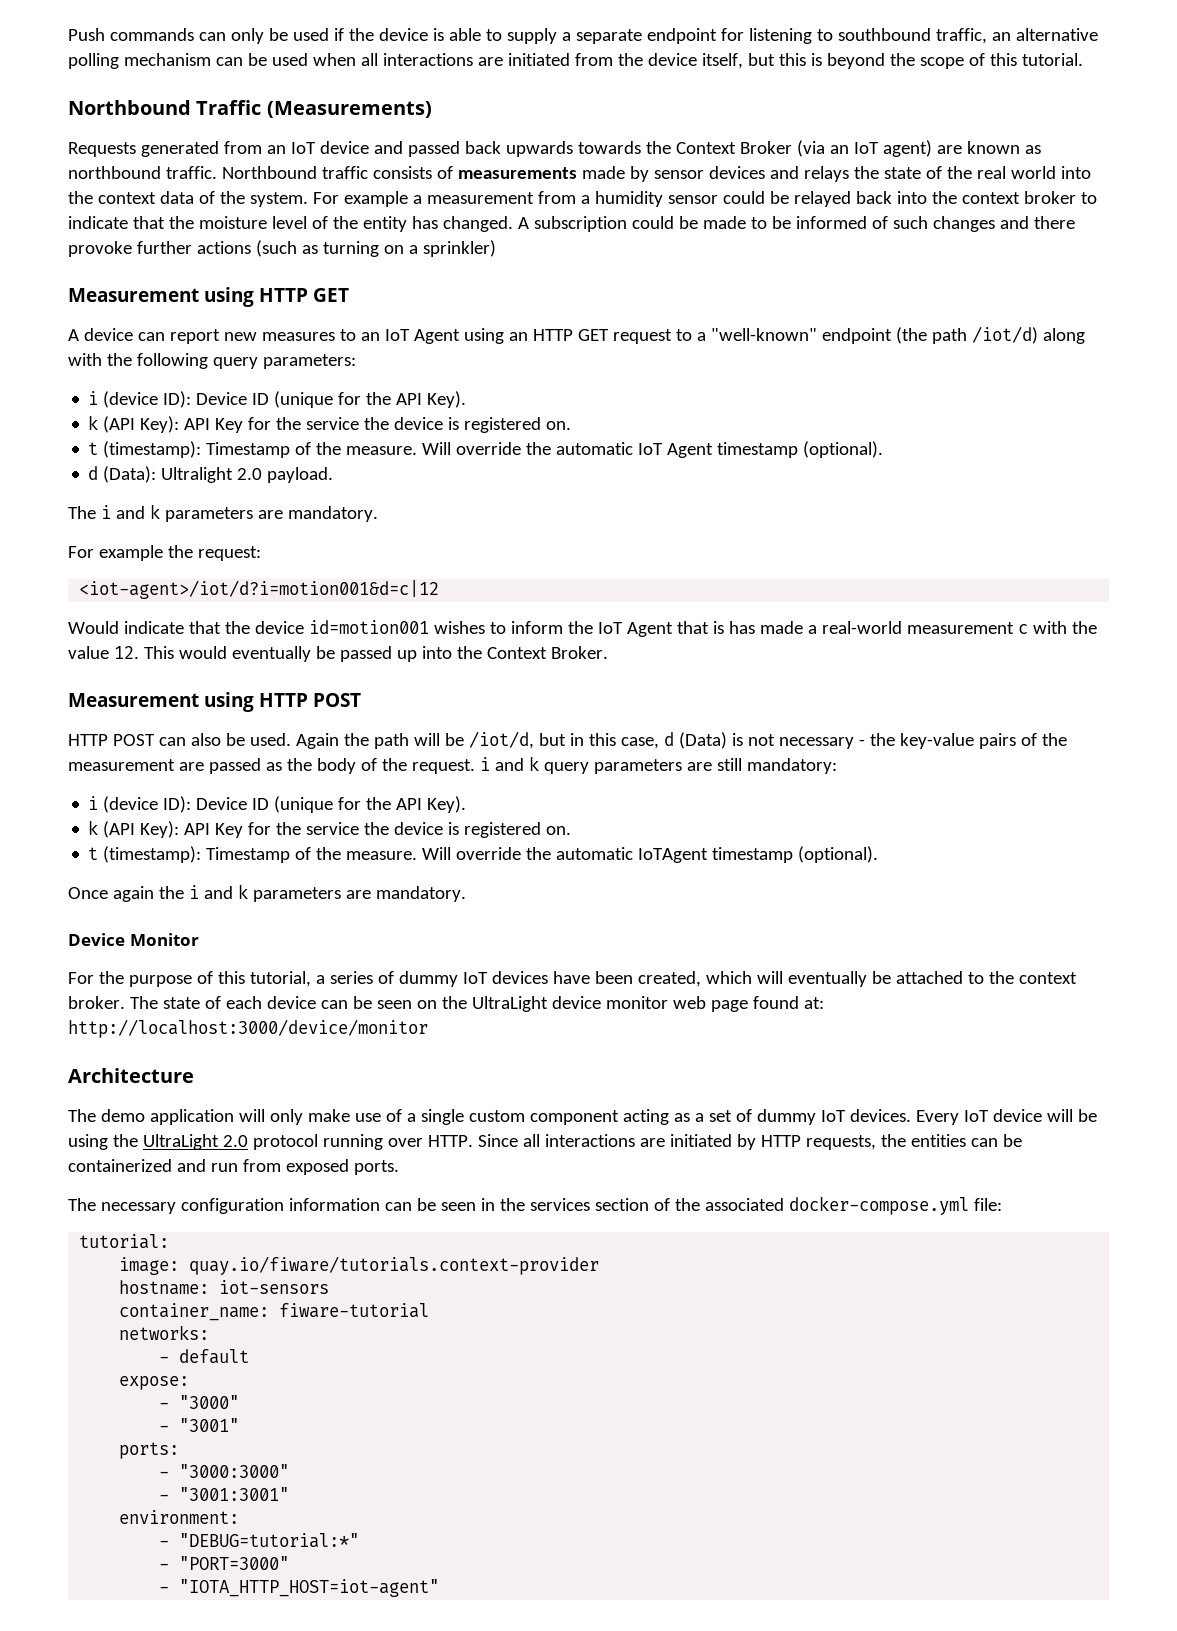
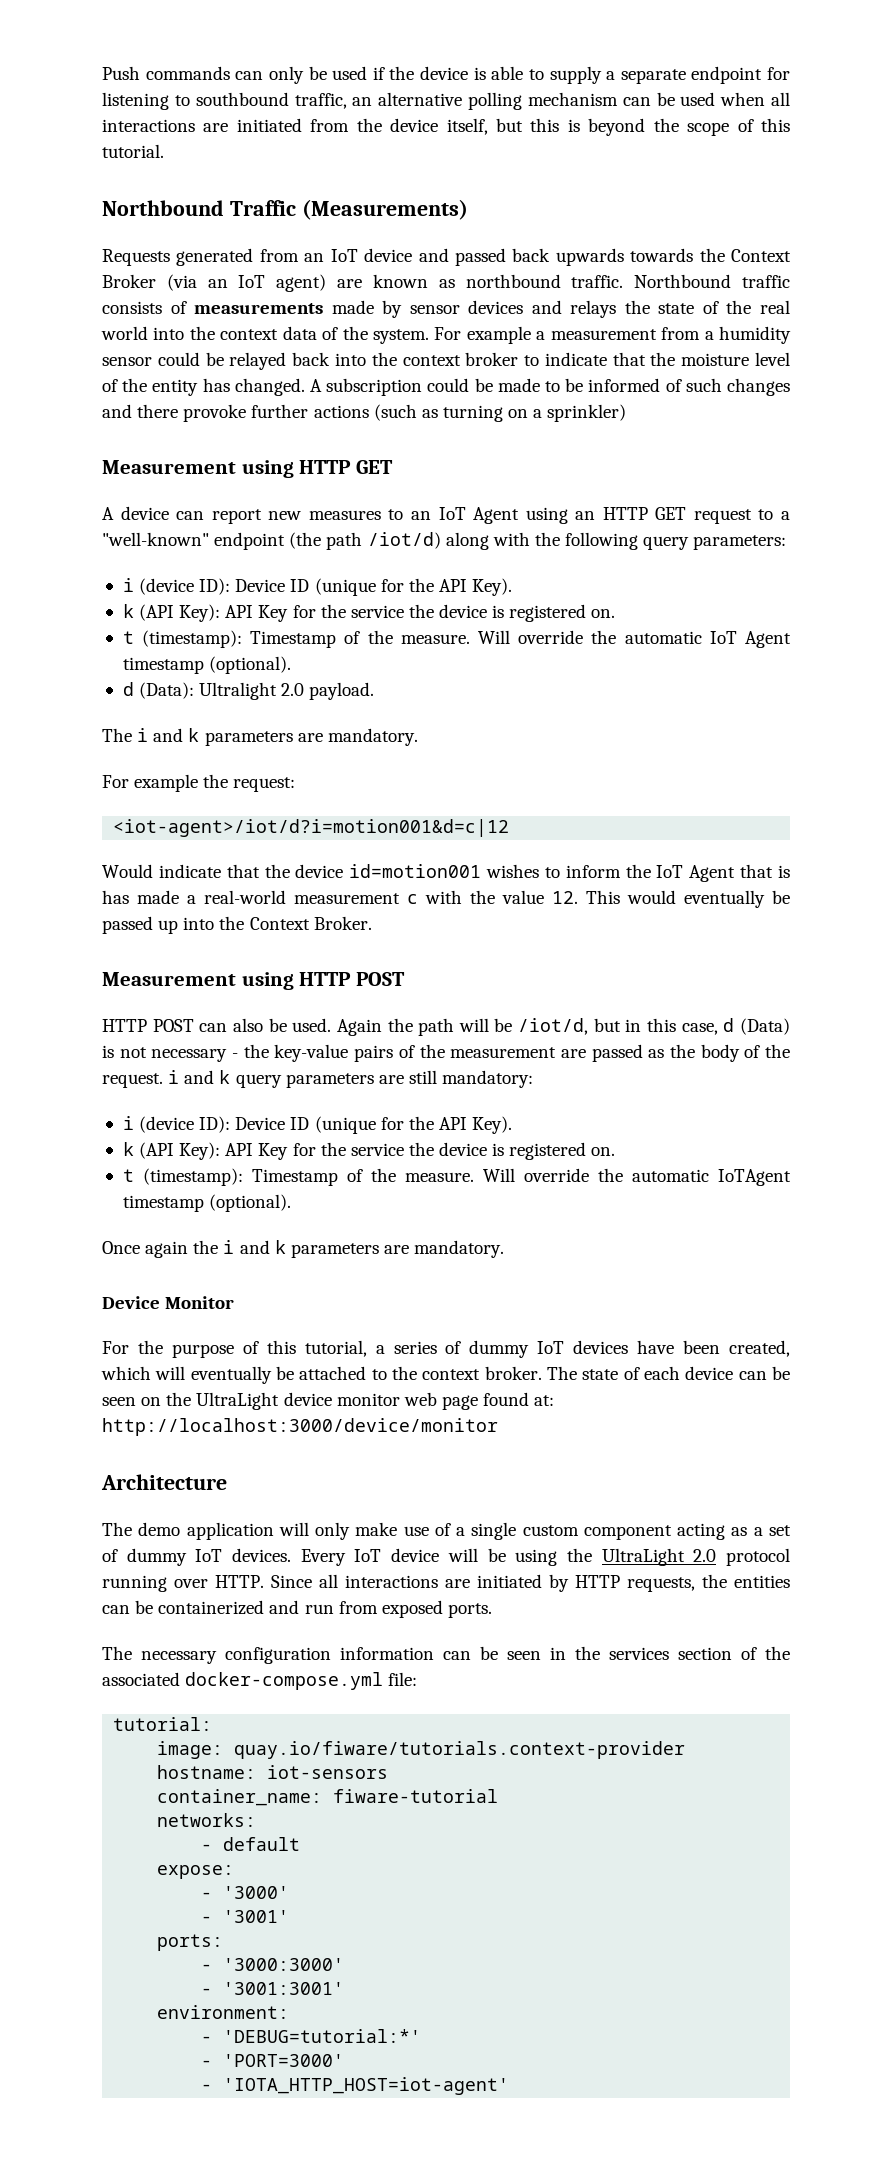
- - "3000"
- - "3001"
+ - '3000'
+ - '3001'
- - "3000:3000"
- - "3001:3001"
+ - '3000:3000'
+ - '3001:3001'
- - "DEBUG=tutorial:*"
- - "PORT=3000"
- - "IOTA_HTTP_HOST=iot-agent"
+ - 'DEBUG=tutorial:*'
+ - 'PORT=3000'
+ - 'IOTA_HTTP_HOST=iot-agent'

